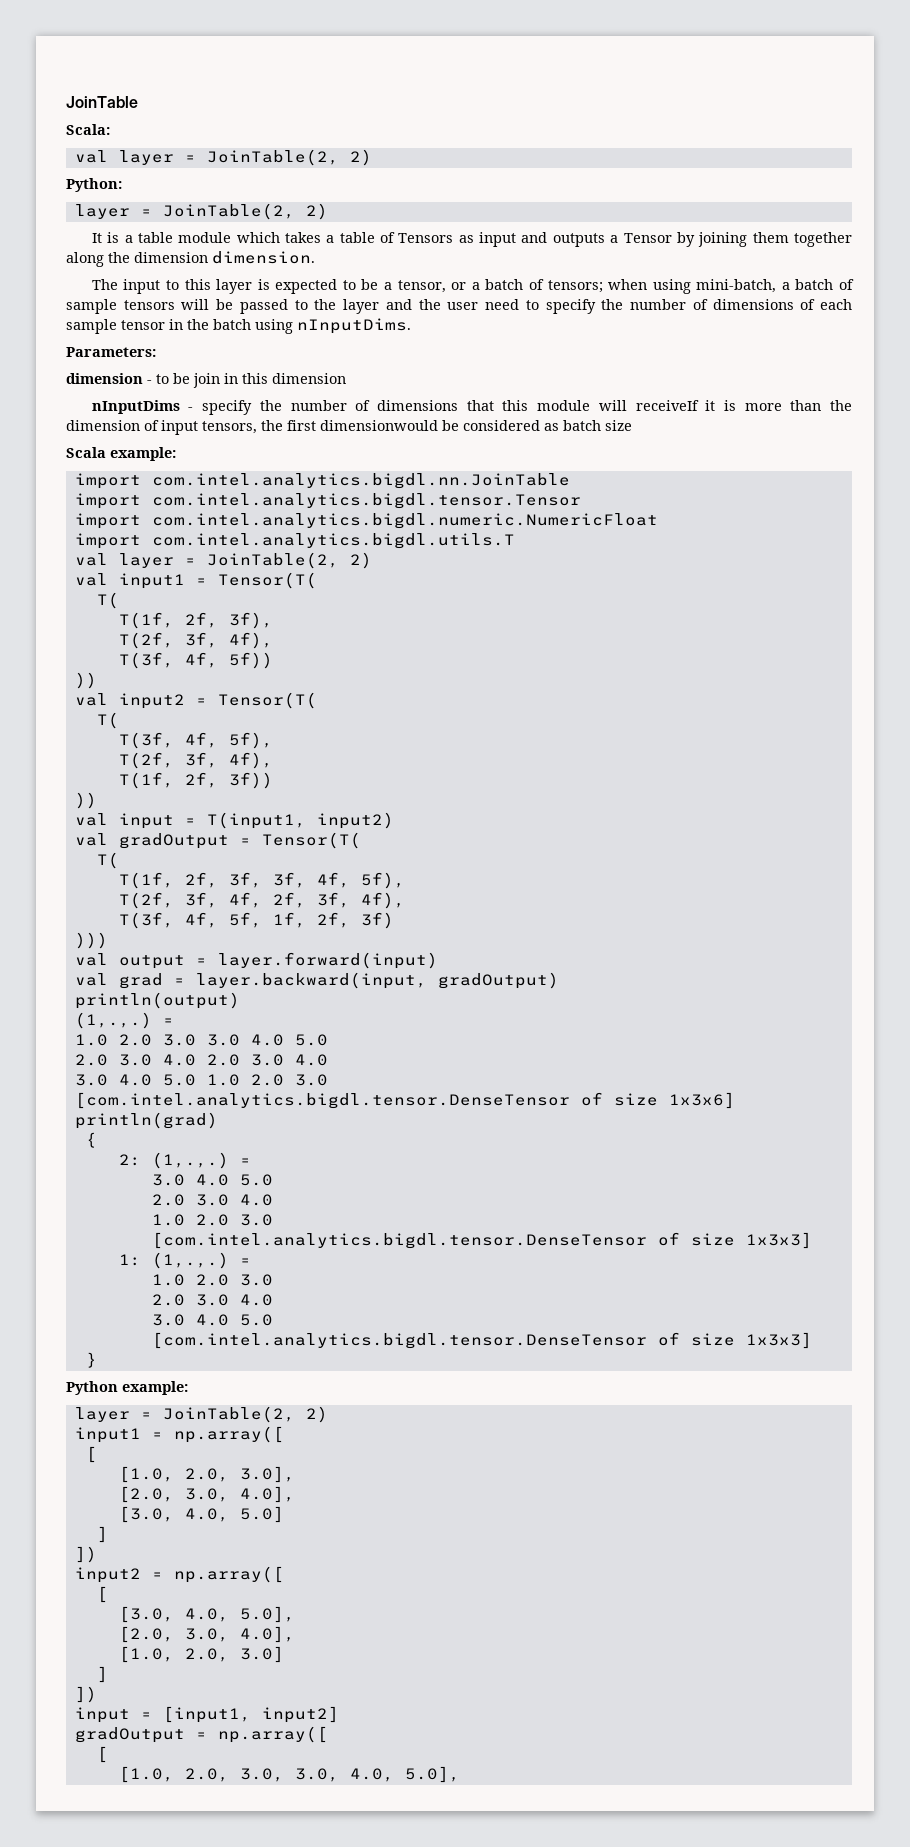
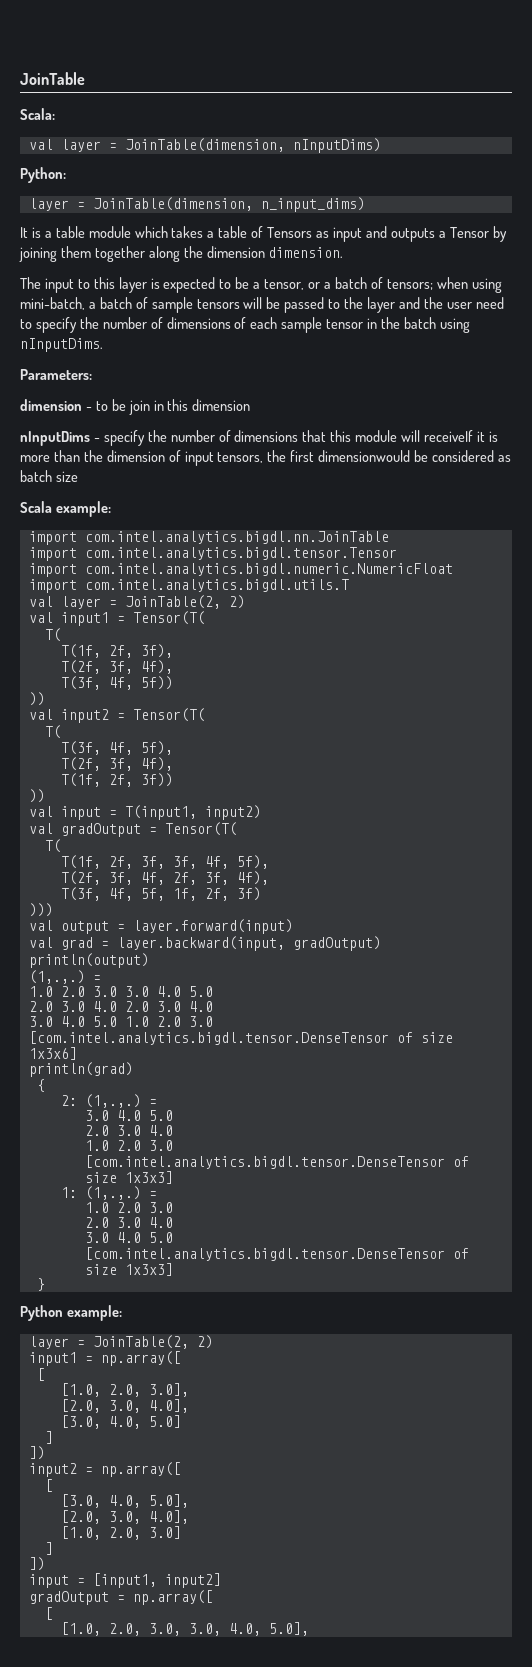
  Scala:
- val layer = JoinTable(2, 2)
+ val layer = JoinTable(dimension, nInputDims)
  Python:
- layer = JoinTable(2, 2)
+ layer = JoinTable(dimension, n_input_dims)

